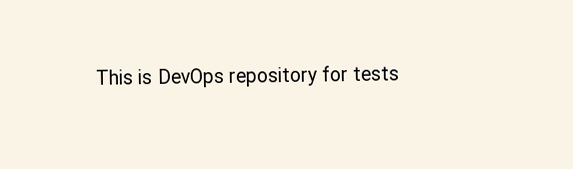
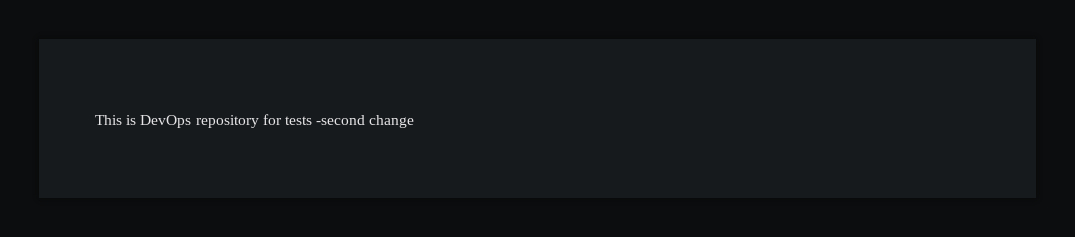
- This is DevOps repository for tests
+ This is DevOps repository for tests -second change

